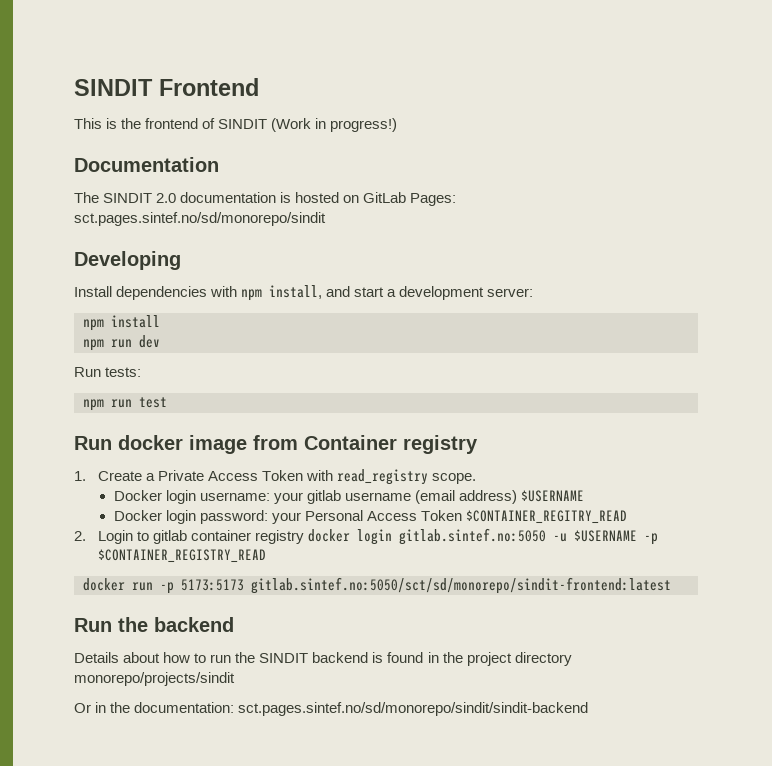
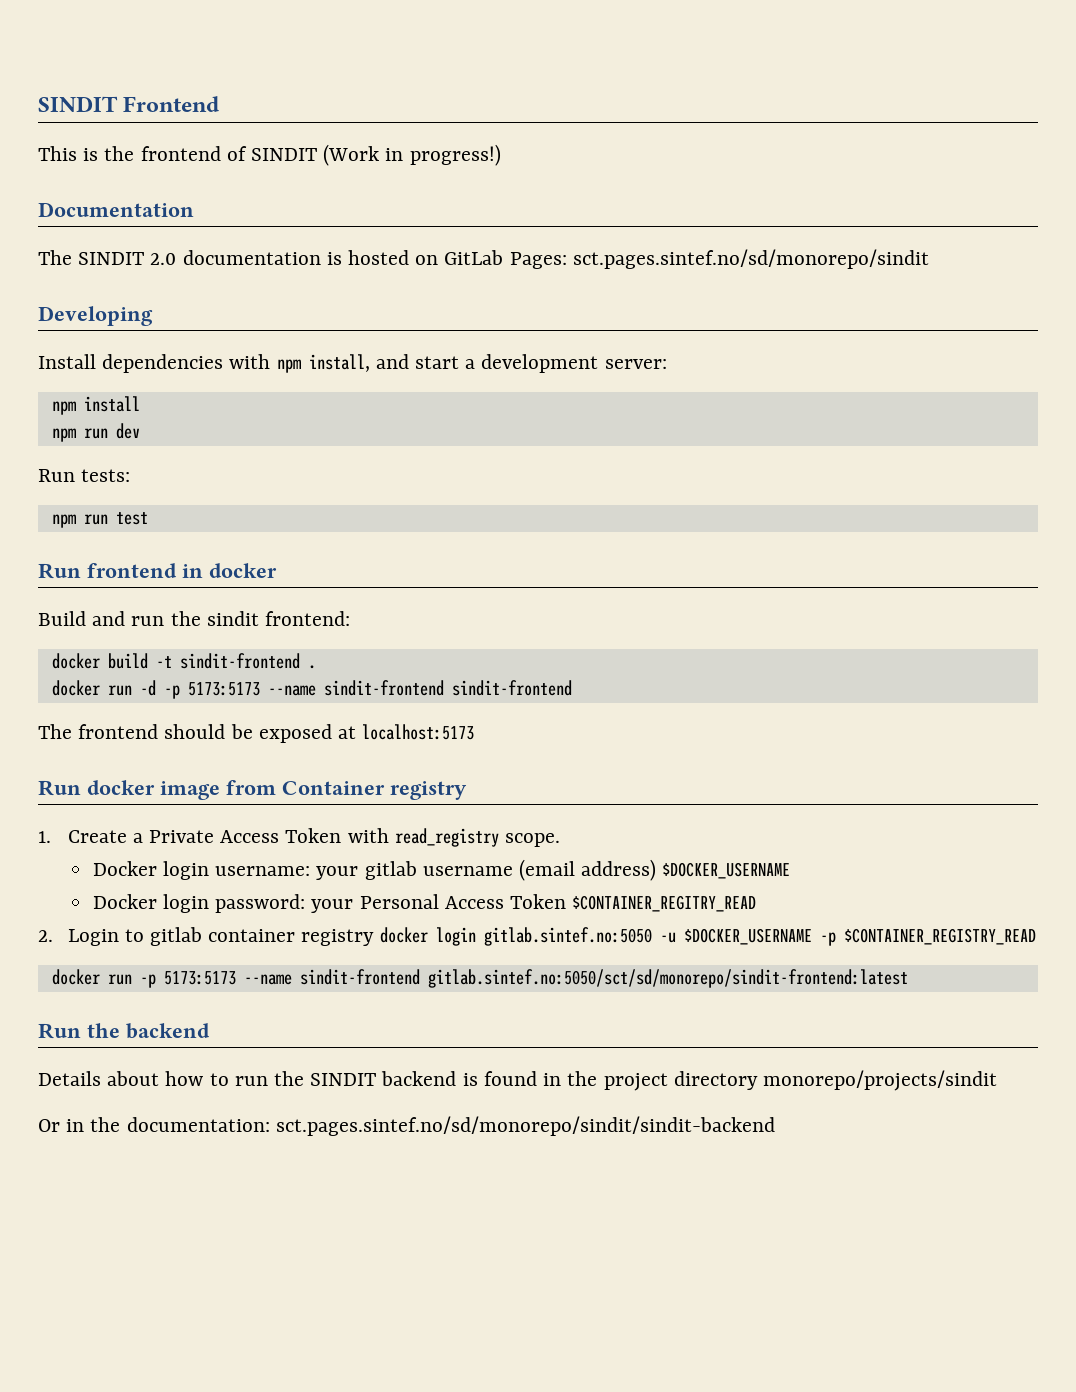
+ Run frontend in docker
+ Build and run the sindit frontend:
+ docker build -t sindit-frontend .
+ docker run -d -p 5173:5173 --name sindit-frontend sindit-frontend
+ The frontend should be exposed at localhost:5173
- Docker login username: your gitlab username (email address) $USERNAME
+ Docker login username: your gitlab username (email address) $DOCKER_USERNAME
- 2. Login to gitlab container registry docker login gitlab.sintef.no:5050 -u $USERNAME -p $CONTAINER_REGISTRY_READ
+ 2. Login to gitlab container registry docker login gitlab.sintef.no:5050 -u $DOCKER_USERNAME -p $CONTAINER_REGISTRY_READ
- docker run -p 5173:5173 gitlab.sintef.no:5050/sct/sd/monorepo/sindit-frontend:latest
+ docker run -p 5173:5173 --name sindit-frontend gitlab.sintef.no:5050/sct/sd/monorepo/sindit-frontend:latest

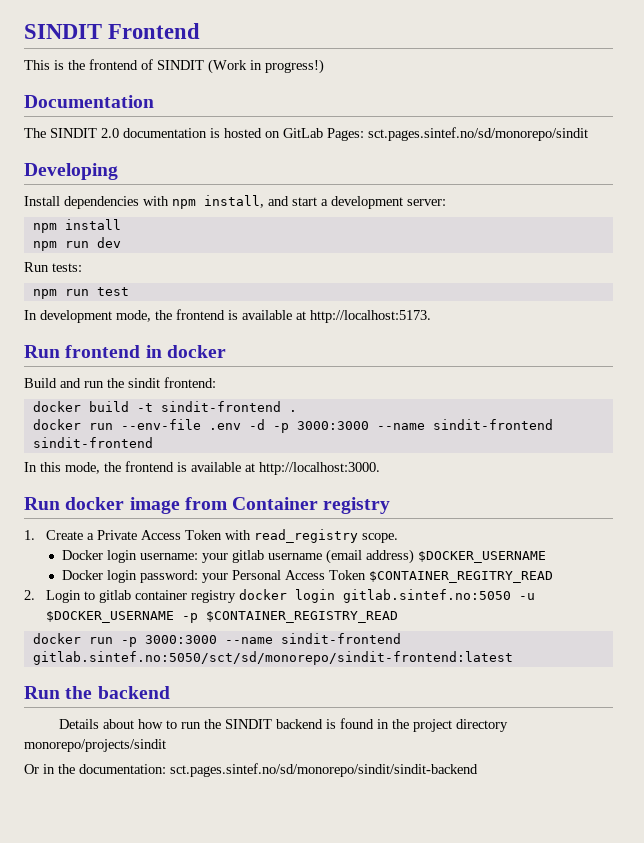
+ In development mode, the frontend is available at http://localhost:5173.
- docker run -d -p 5173:5173 --name sindit-frontend sindit-frontend
+ docker run --env-file .env -d -p 3000:3000 --name sindit-frontend sindit-frontend
- The frontend should be exposed at localhost:5173
+ In this mode, the frontend is available at http://localhost:3000.
- docker run -p 5173:5173 --name sindit-frontend gitlab.sintef.no:5050/sct/sd/monorepo/sindit-frontend:latest
+ docker run -p 3000:3000 --name sindit-frontend gitlab.sintef.no:5050/sct/sd/monorepo/sindit-frontend:latest

